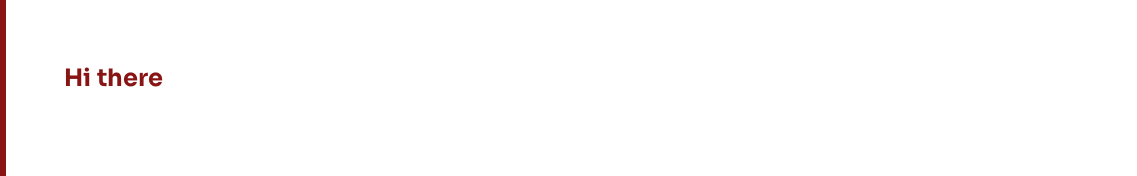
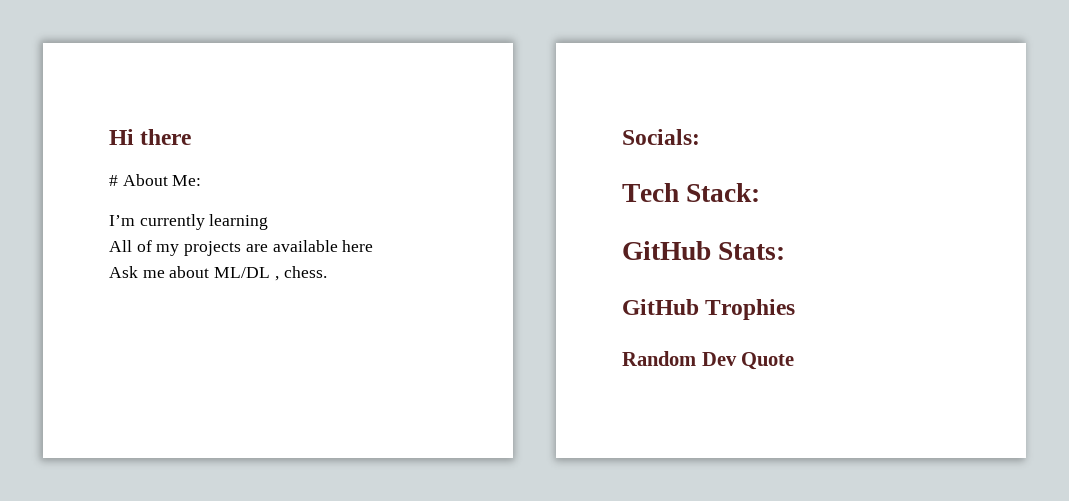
+ # About Me:
+ I’m currently learning
+ All of my projects are available here
+ Ask me about ML/DL , chess.
+ Socials:
+ Tech Stack:
+ GitHub Stats:
+ GitHub Trophies
+ Random Dev Quote

